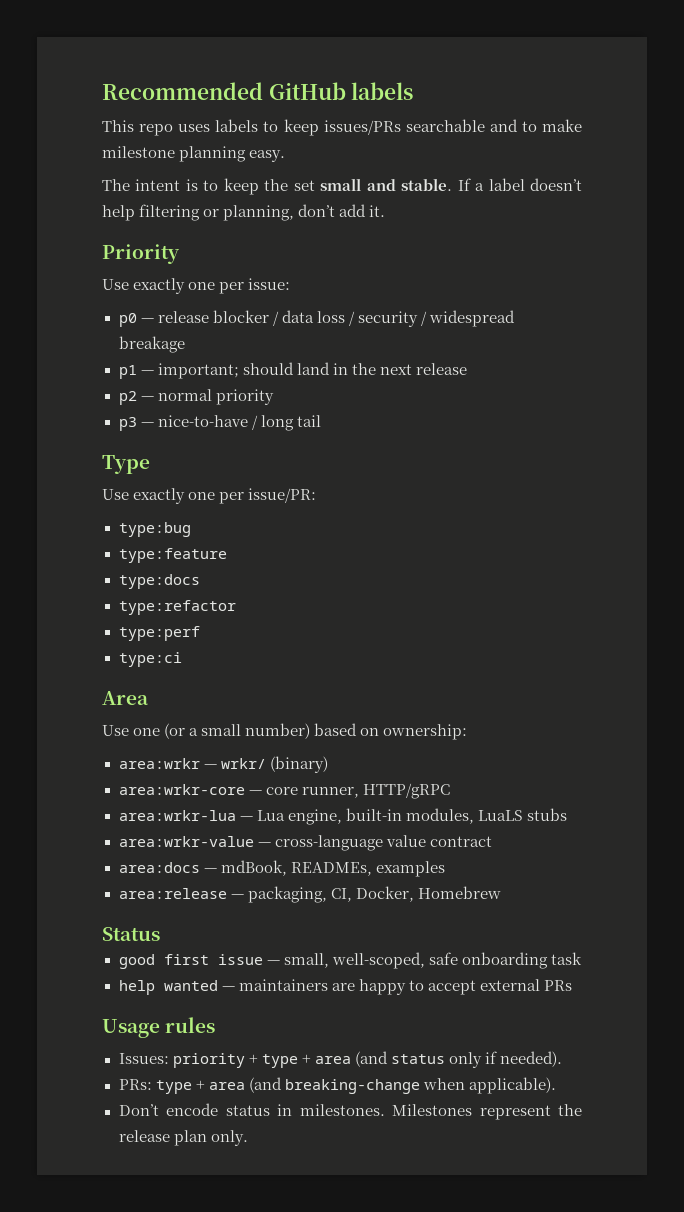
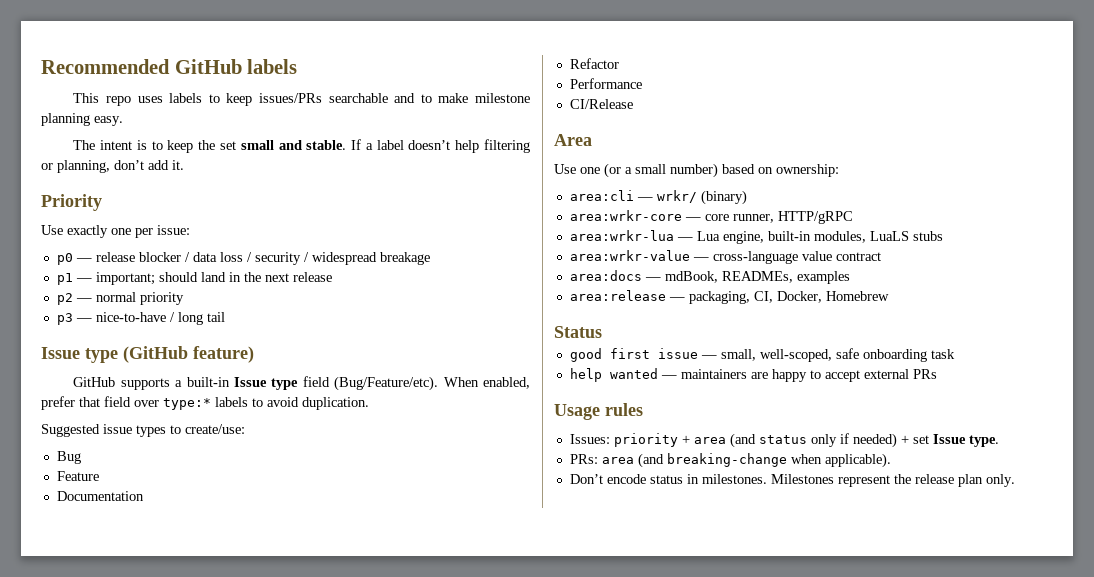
- Type
- Use exactly one per issue/PR:
- type:bug
- type:feature
- type:docs
- type:refactor
- type:perf
- type:ci
+ Issue type (GitHub feature)
+ GitHub supports a built-in Issue type field (Bug/Feature/etc). When enabled, prefer that field over type:* labels to avoid duplication.
+ Suggested issue types to create/use:
+ Bug
+ Feature
+ Documentation
+ Refactor
+ Performance
+ CI/Release
- area:wrkr — wrkr/ (binary)
+ area:cli — wrkr/ (binary)
- Issues: priority + type + area (and status only if needed).
+ Issues: priority + area (and status only if needed) + set Issue type.
- PRs: type + area (and breaking-change when applicable).
+ PRs: area (and breaking-change when applicable).

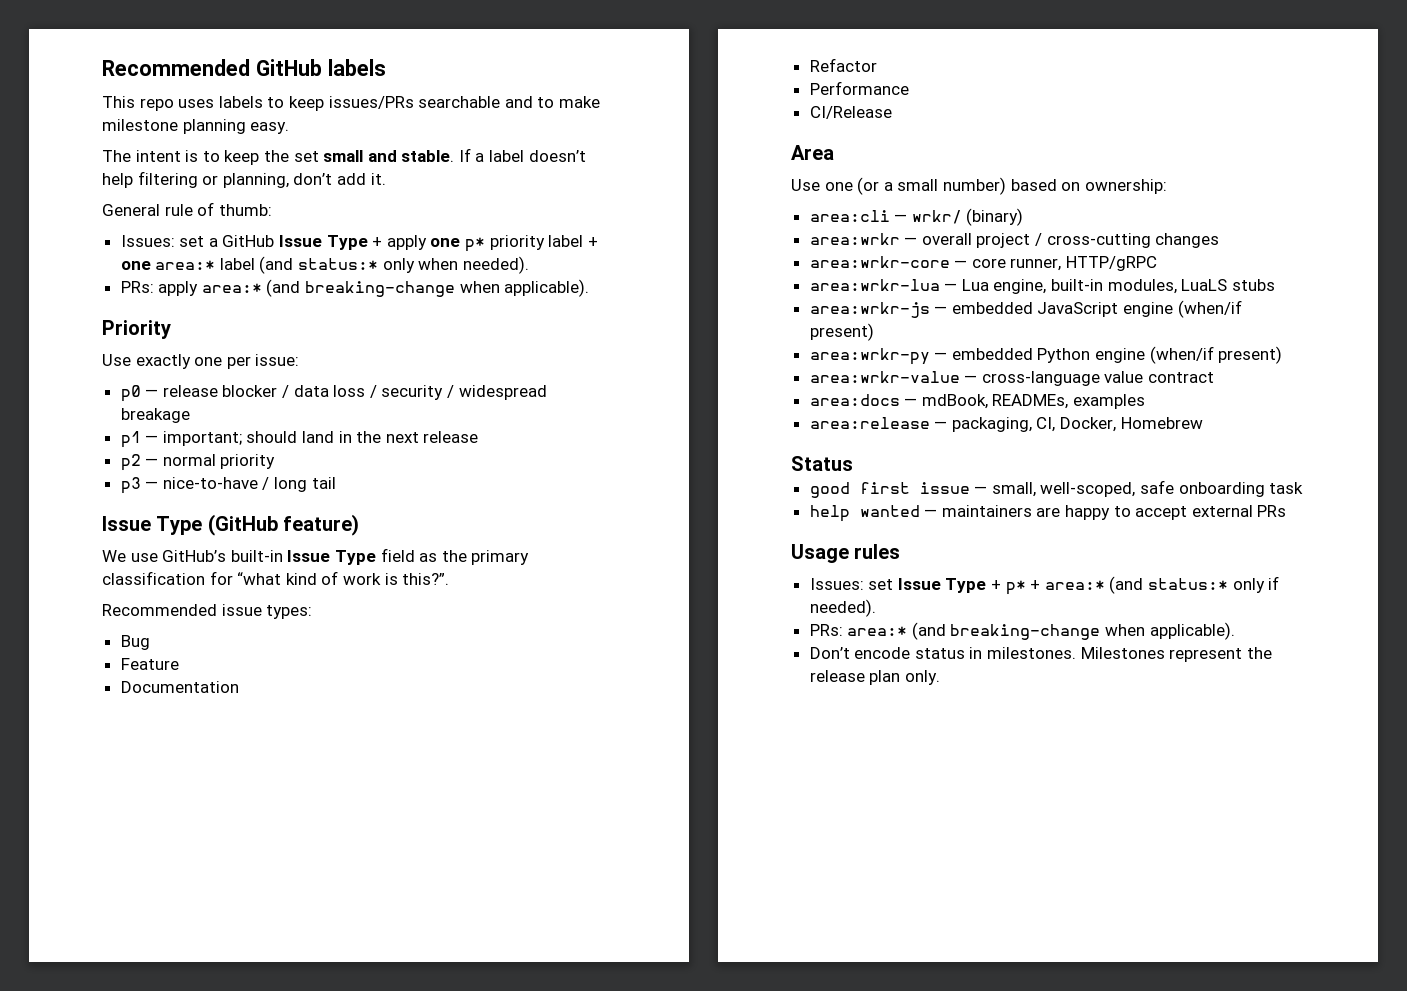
+ General rule of thumb:
+ Issues: set a GitHub Issue Type + apply one p* priority label + one area:* label (and status:* only when needed).
+ PRs: apply area:* (and breaking-change when applicable).
- Issue type (GitHub feature)
+ Issue Type (GitHub feature)
- GitHub supports a built-in Issue type field (Bug/Feature/etc). When enabled, prefer that field over type:* labels to avoid duplication.
- Suggested issue types to create/use:
+ We use GitHub’s built-in Issue Type field as the primary classification for “what kind of work is this?”.
+ Recommended issue types:
+ area:wrkr — overall project / cross-cutting changes
+ area:wrkr-js — embedded JavaScript engine (when/if present)
+ area:wrkr-py — embedded Python engine (when/if present)
- Issues: priority + area (and status only if needed) + set Issue type.
- PRs: area (and breaking-change when applicable).
+ Issues: set Issue Type + p* + area:* (and status:* only if needed).
+ PRs: area:* (and breaking-change when applicable).

